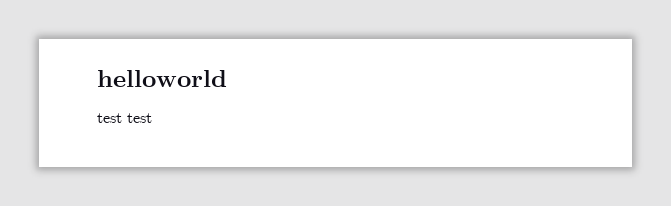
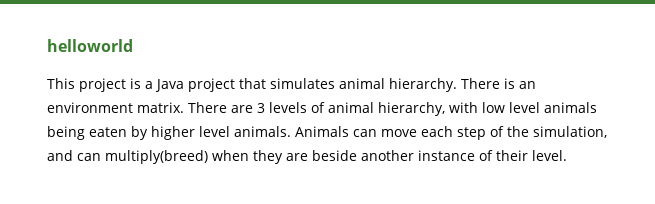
- test test
+ This project is a Java project that simulates animal hierarchy. There is an environment matrix. There are 3 levels of animal hierarchy, with low level animals being eaten by higher level animals. Animals can move each step of the simulation, and can multiply(breed) when they are beside another instance of their level.

